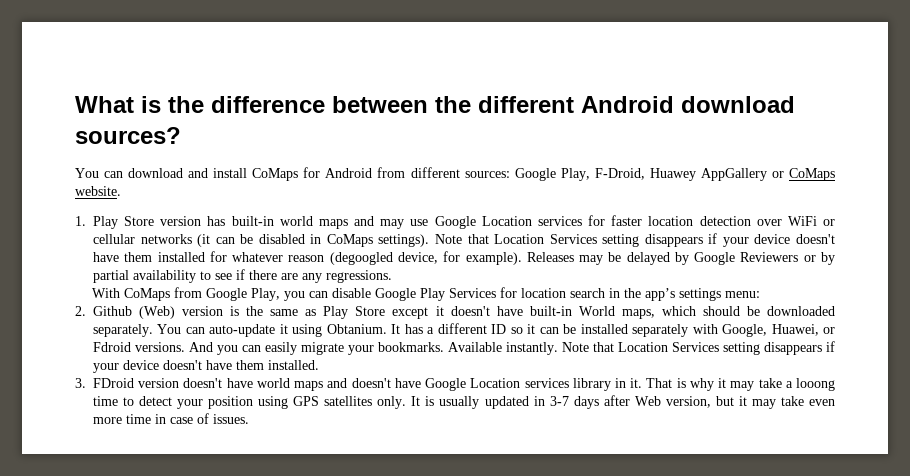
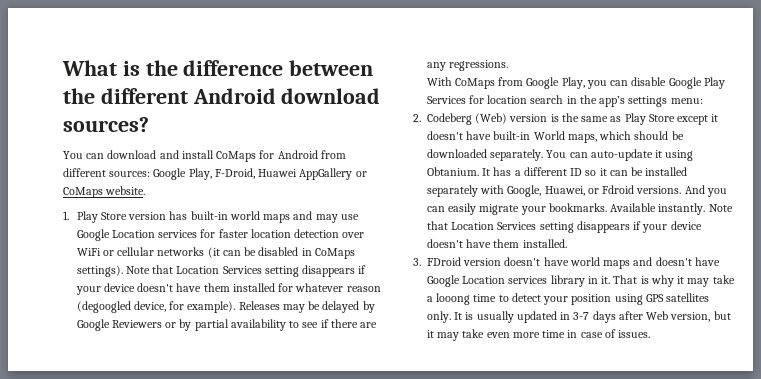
- You can download and install CoMaps for Android from different sources: Google Play, F-Droid, Huawey AppGallery or CoMaps website.
+ You can download and install CoMaps for Android from different sources: Google Play, F-Droid, Huawei AppGallery or CoMaps website.
- 2. Github (Web) version is the same as Play Store except it doesn't have built-in World maps, which should be downloaded separately.
+ 2. Codeberg (Web) version is the same as Play Store except it doesn't have built-in World maps, which should be downloaded separately.

